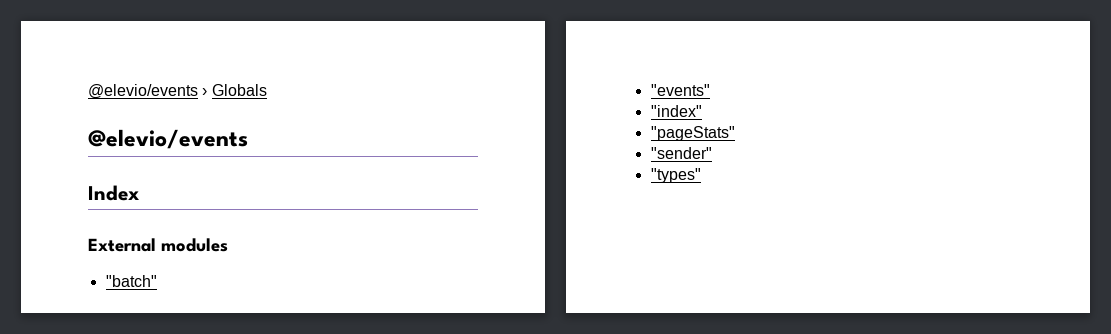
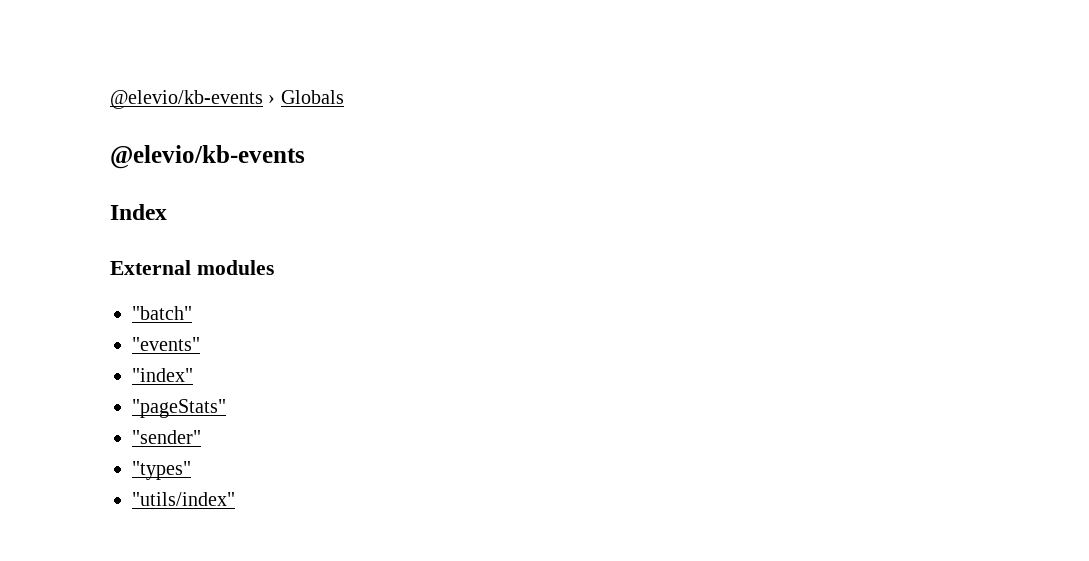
- @elevio/events › Globals
- @elevio/events
+ @elevio/kb-events › Globals
+ @elevio/kb-events
+ "utils/index"

